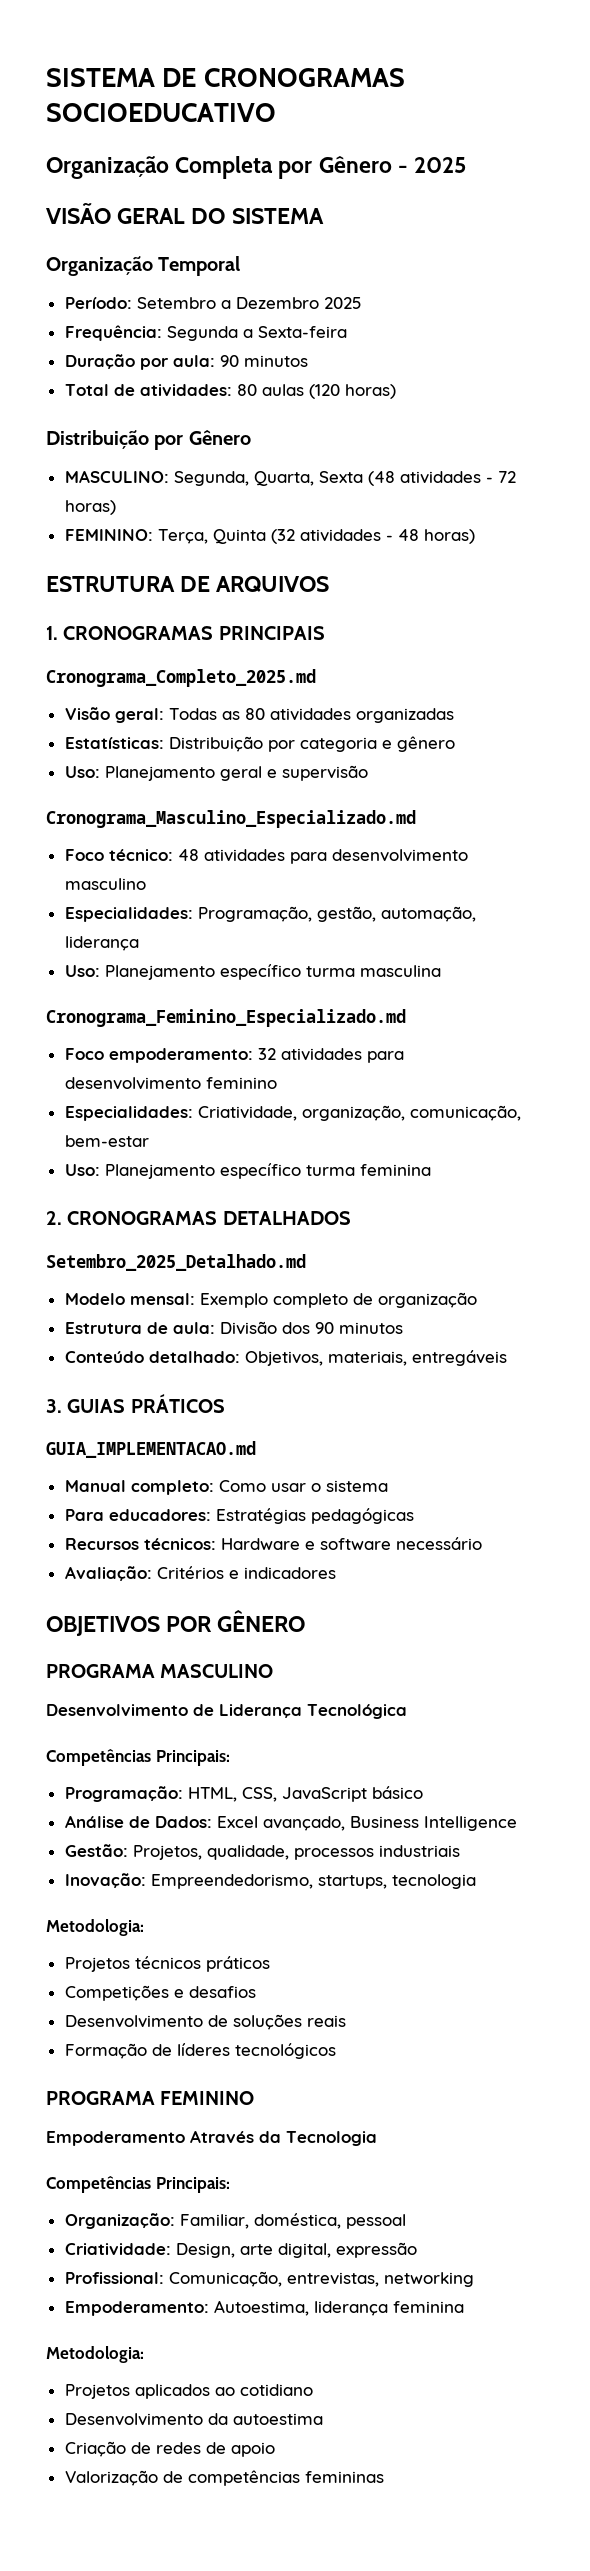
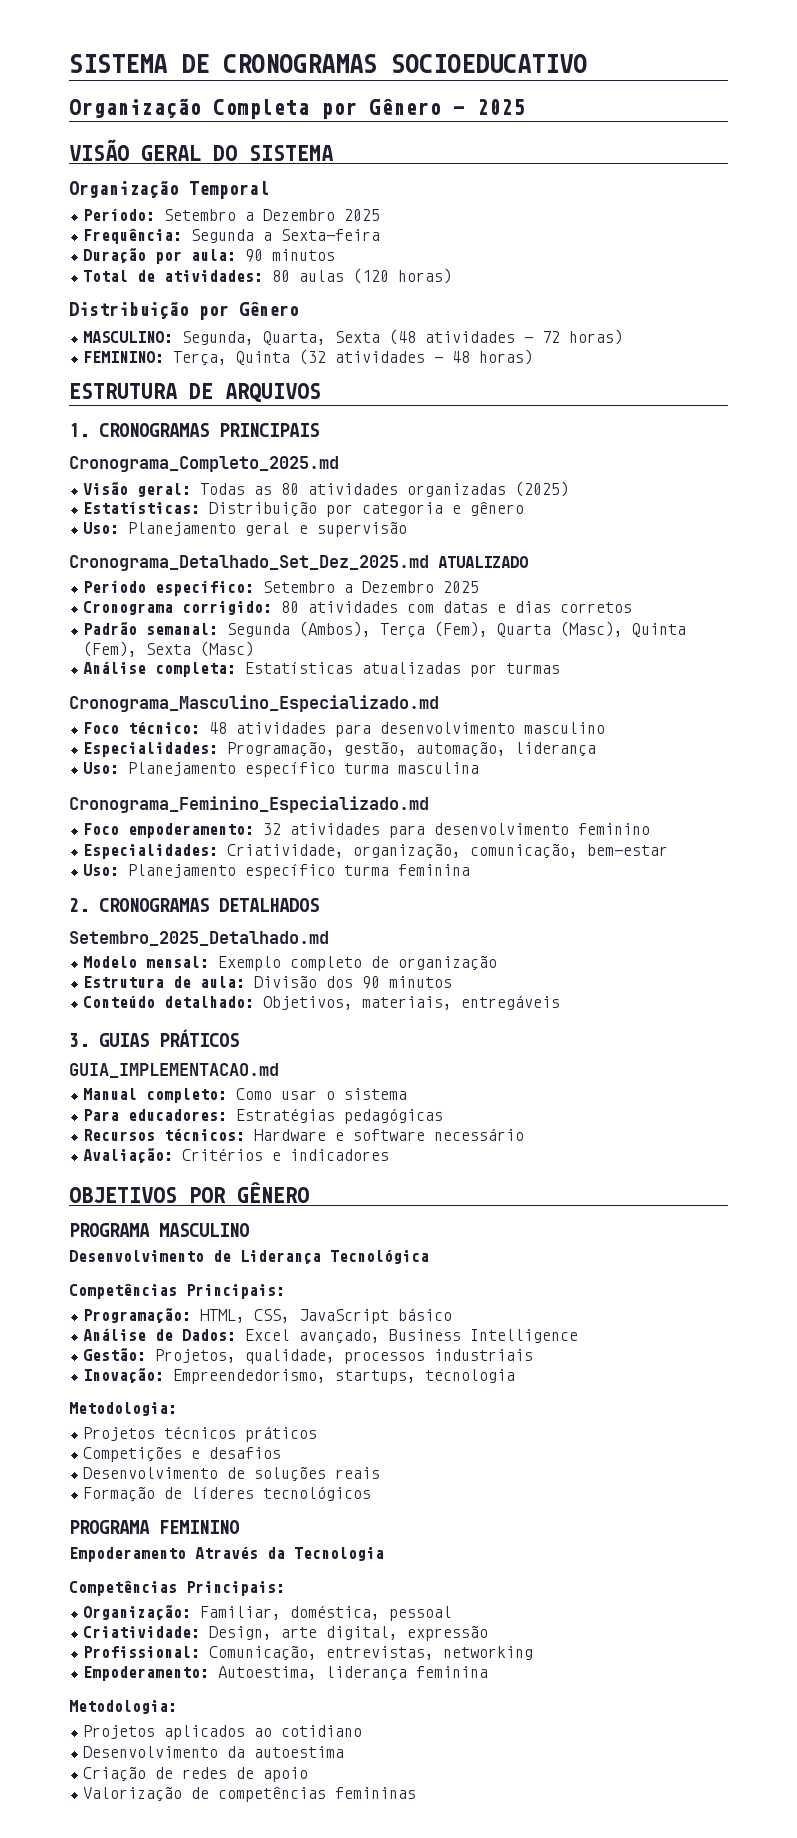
- Visão geral: Todas as 80 atividades organizadas
+ Visão geral: Todas as 80 atividades organizadas (2025)
+ Cronograma_Detalhado_Set_Dez_2025.md ATUALIZADO
+ Período específico: Setembro a Dezembro 2025
+ Cronograma corrigido: 80 atividades com datas e dias corretos
+ Padrão semanal: Segunda (Ambos), Terça (Fem), Quarta (Masc), Quinta (Fem), Sexta (Masc)
+ Análise completa: Estatísticas atualizadas por turmas

